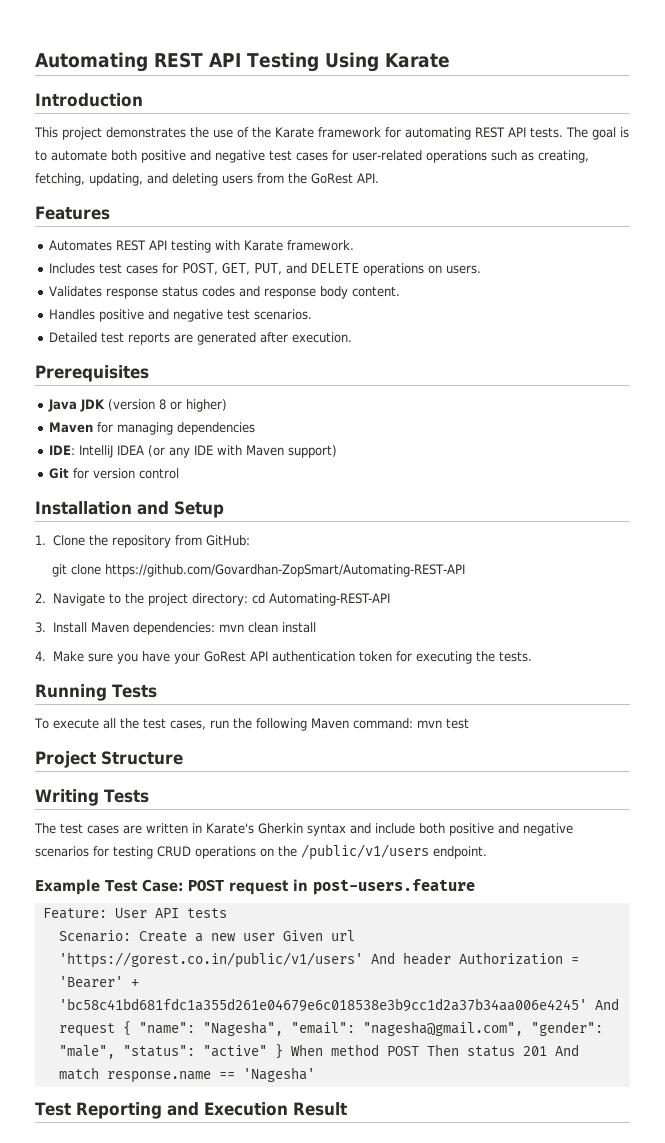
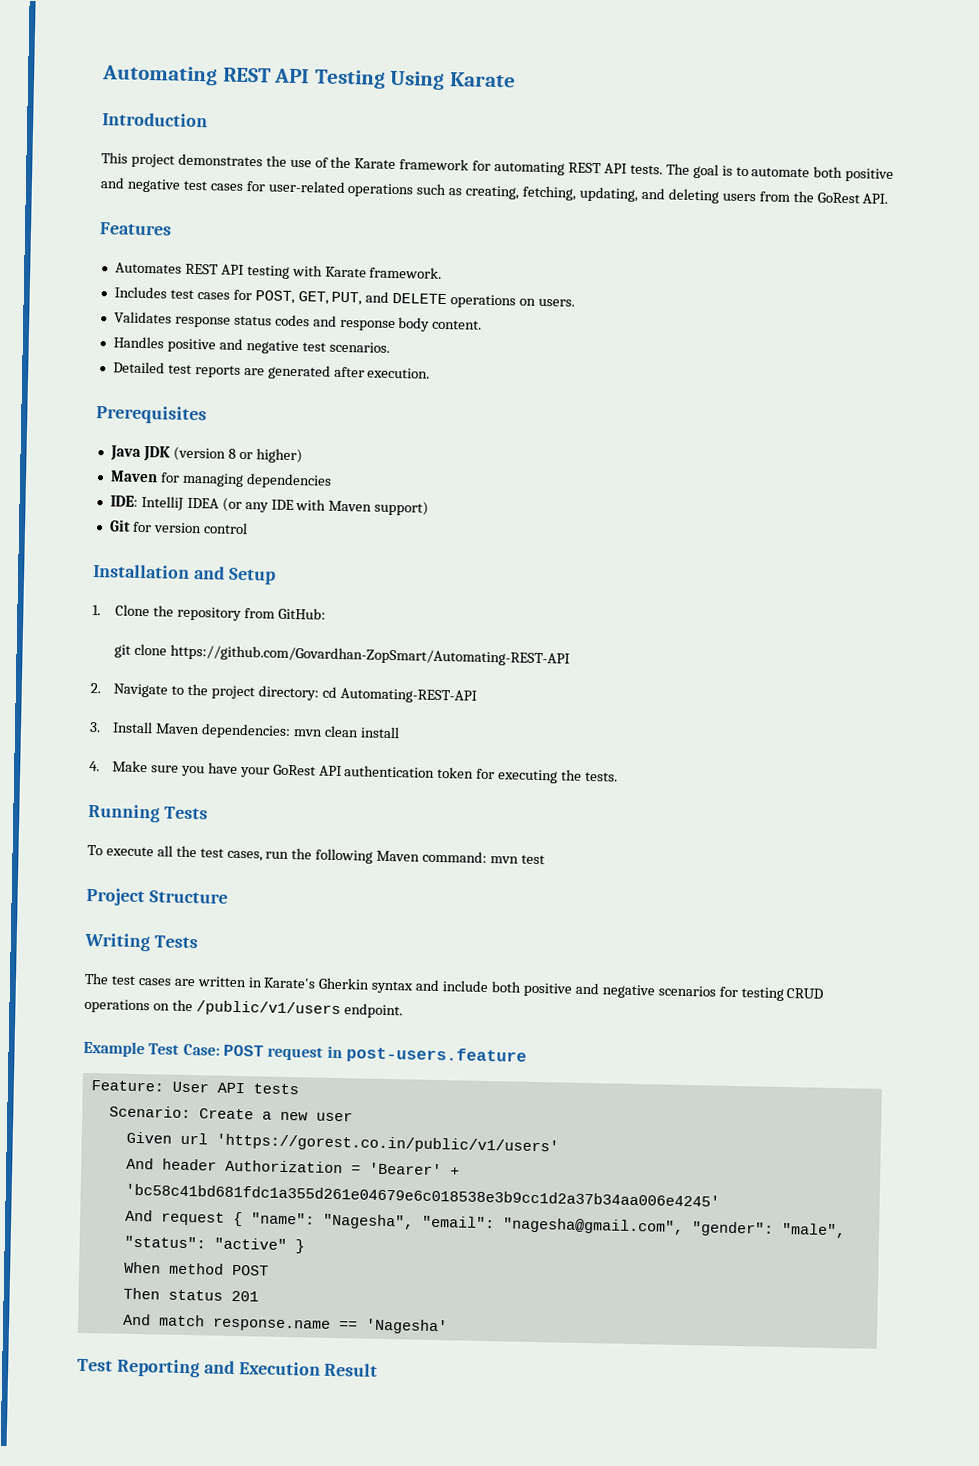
- Scenario: Create a new user Given url 'https://gorest.co.in/public/v1/users' And header Authorization = 'Bearer' + 'bc58c41bd681fdc1a355d261e04679e6c018538e3b9cc1d2a37b34aa006e4245' And request { "name": "Nagesha", "email": "nagesha@gmail.com", "gender": "male", "status": "active" } When method POST Then status 201 And match response.name == 'Nagesha'
+ Scenario: Create a new user
+ Given url 'https://gorest.co.in/public/v1/users'
+ And header Authorization = 'Bearer' + 'bc58c41bd681fdc1a355d261e04679e6c018538e3b9cc1d2a37b34aa006e4245'
+ And request { "name": "Nagesha", "email": "nagesha@gmail.com", "gender": "male", "status": "active" }
+ When method POST
+ Then status 201
+ And match response.name == 'Nagesha'

